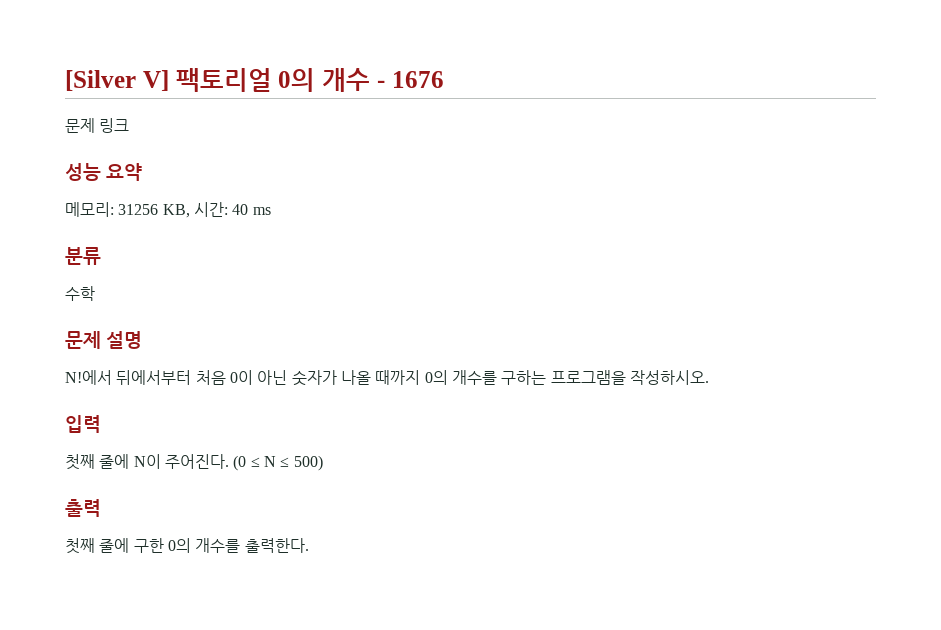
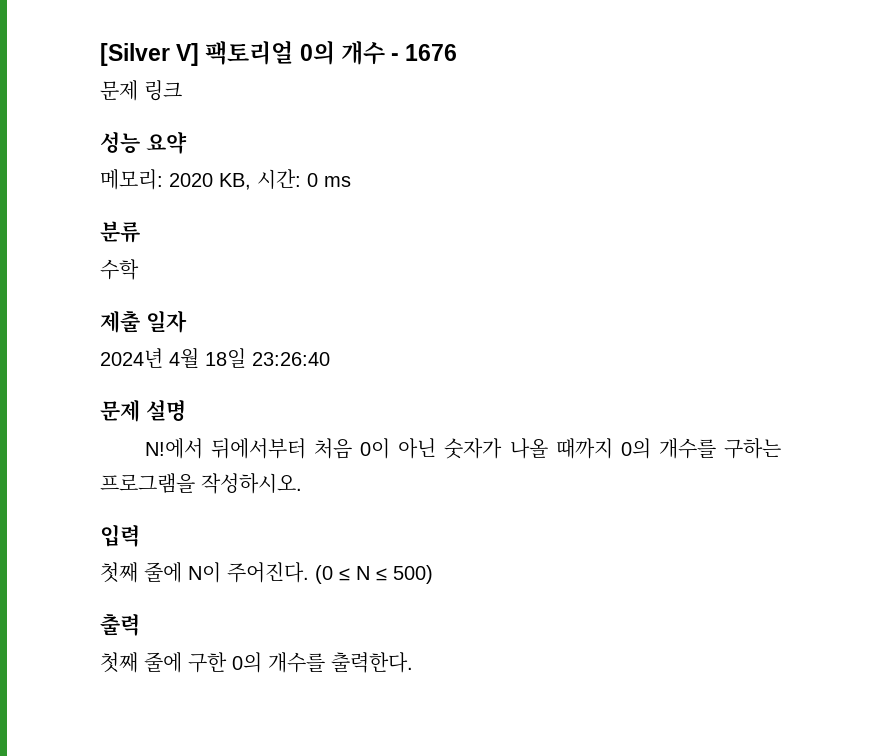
- 메모리: 31256 KB, 시간: 40 ms
+ 메모리: 2020 KB, 시간: 0 ms
+ 제출 일자
+ 2024년 4월 18일 23:26:40

